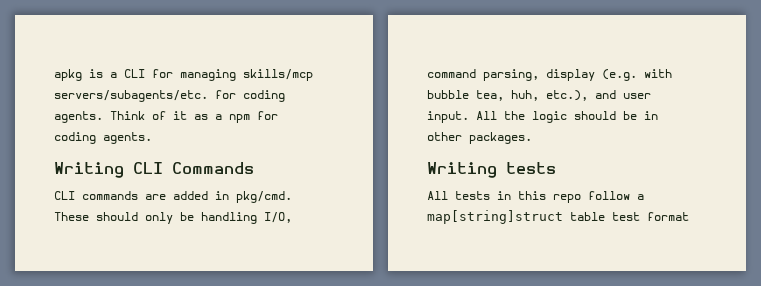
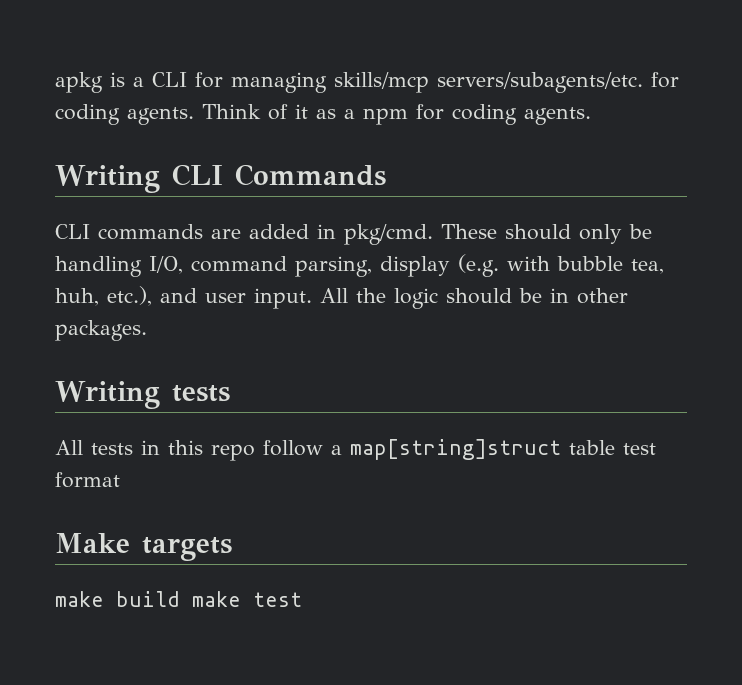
+ Make targets
+ make build make test

